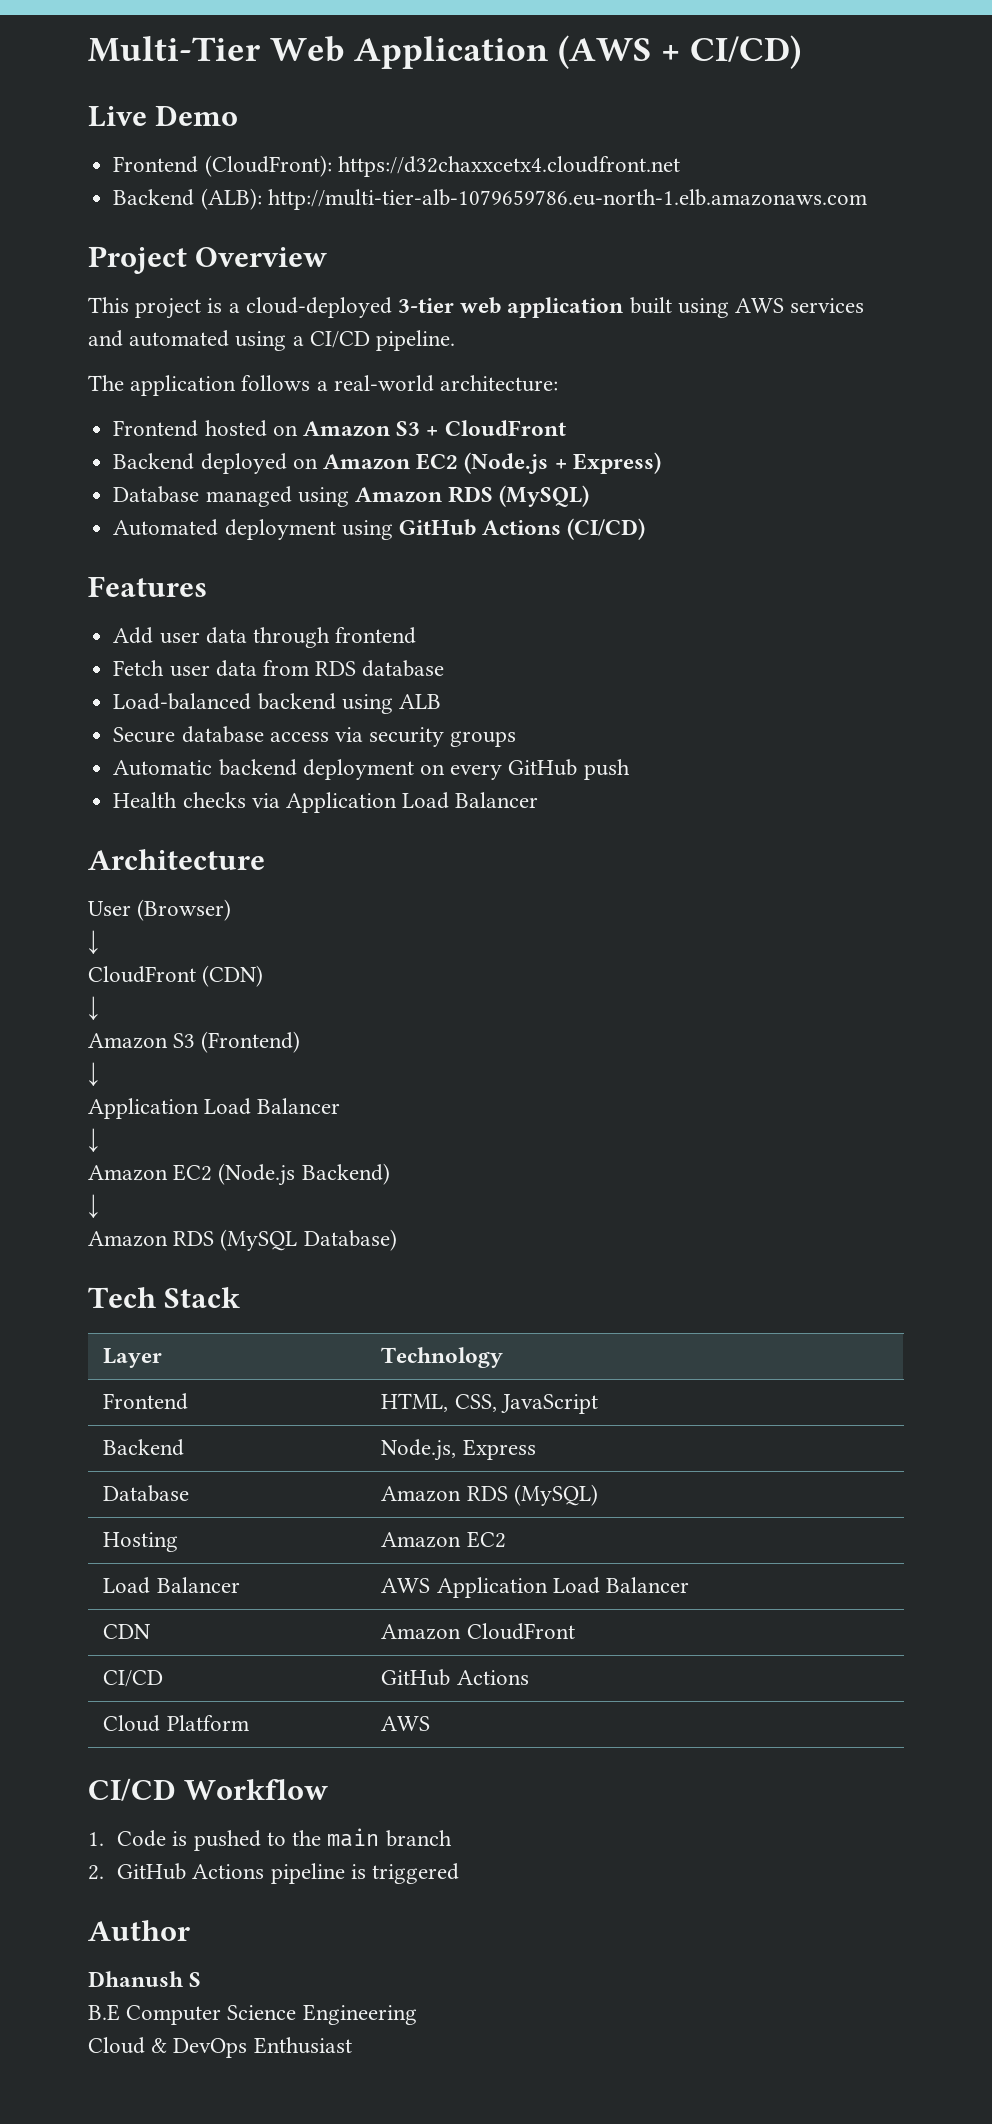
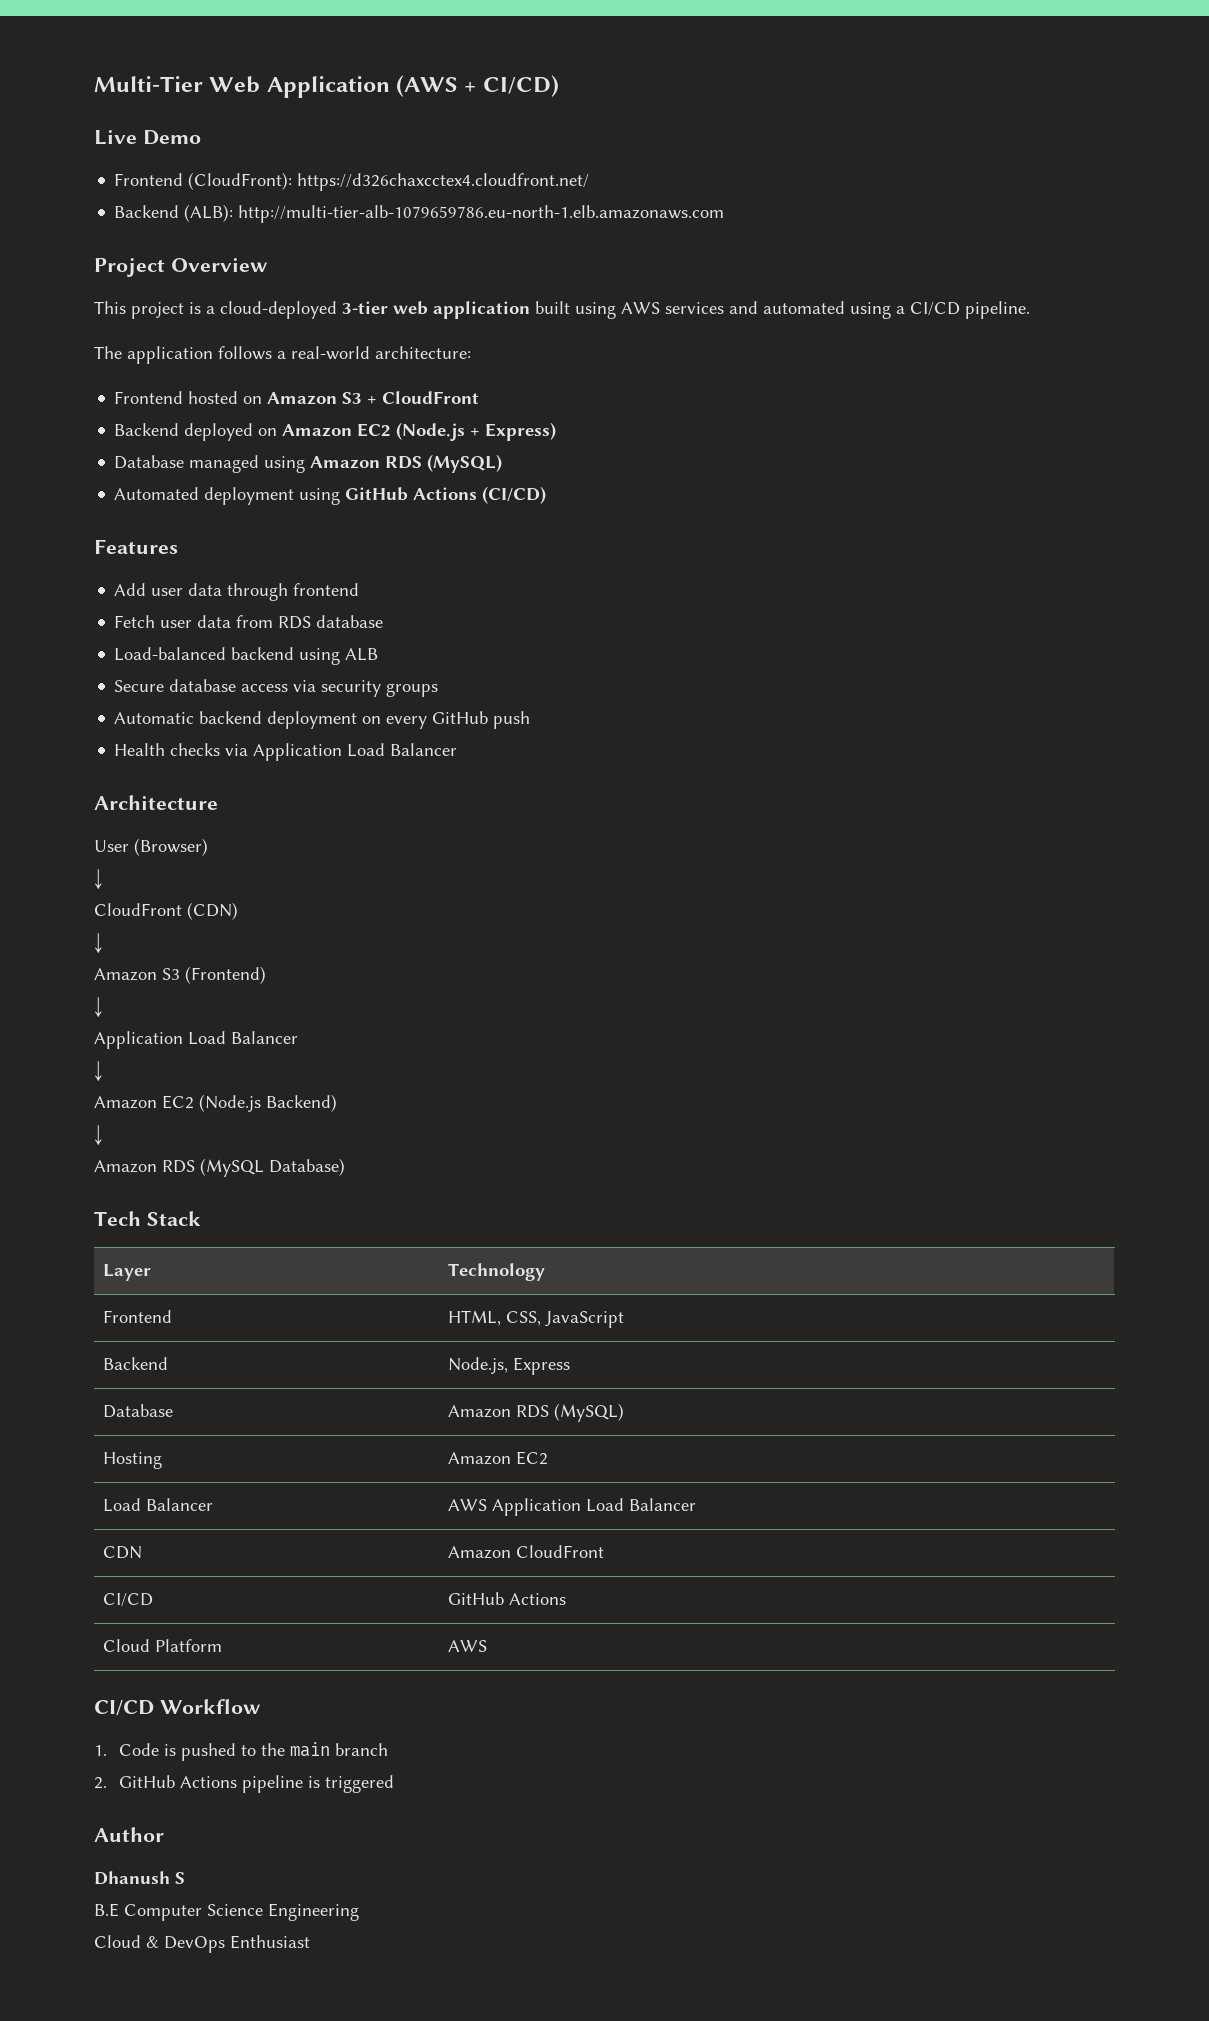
- Frontend (CloudFront): https://d32chaxxcetx4.cloudfront.net
+ Frontend (CloudFront): https://d326chaxcctex4.cloudfront.net/

